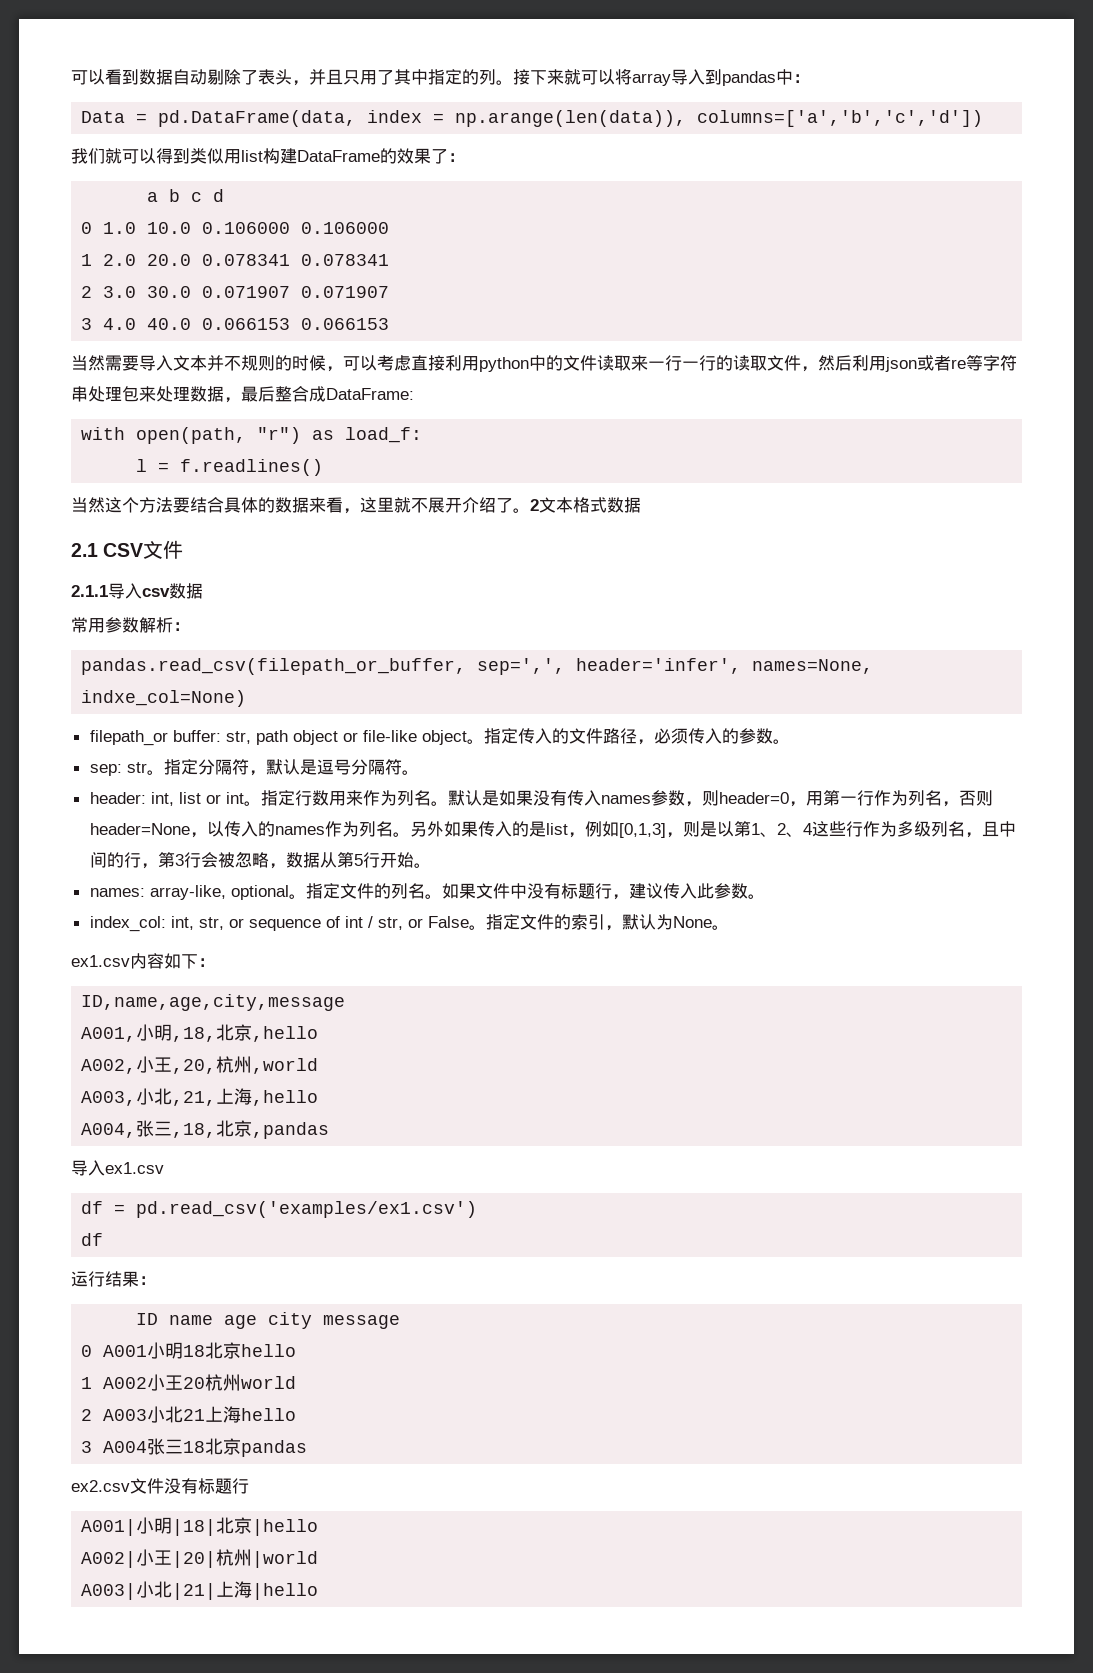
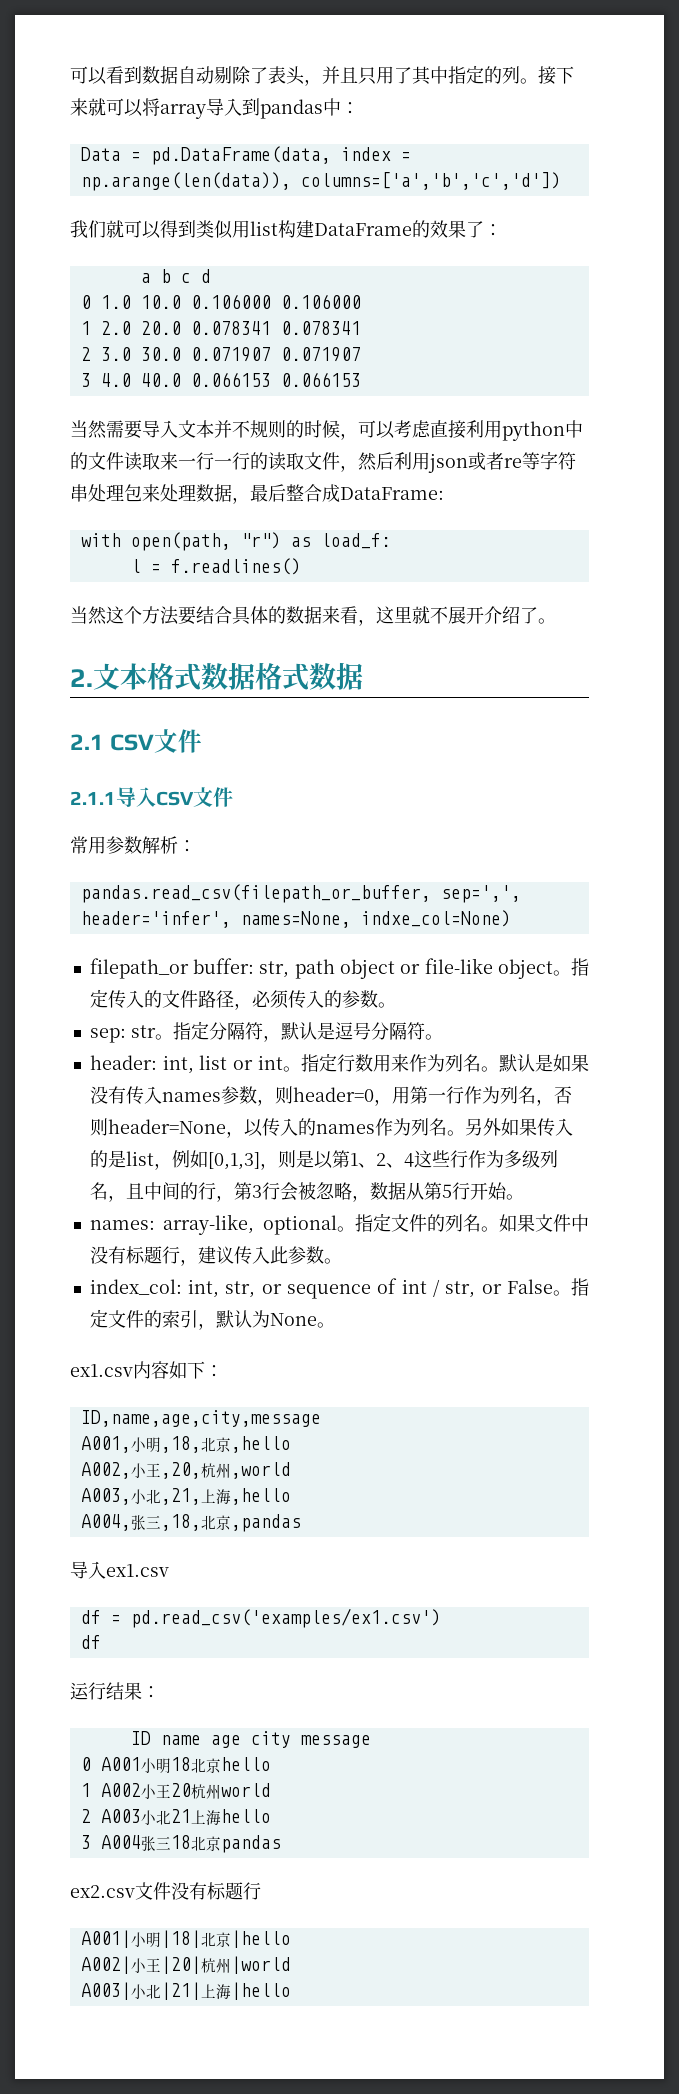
- 当然这个方法要结合具体的数据来看，这里就不展开介绍了。2文本格式数据
+ 当然这个方法要结合具体的数据来看，这里就不展开介绍了。
+ 2.文本格式数据格式数据
- 2.1.1导入csv数据
+ 2.1.1导入CSV文件

